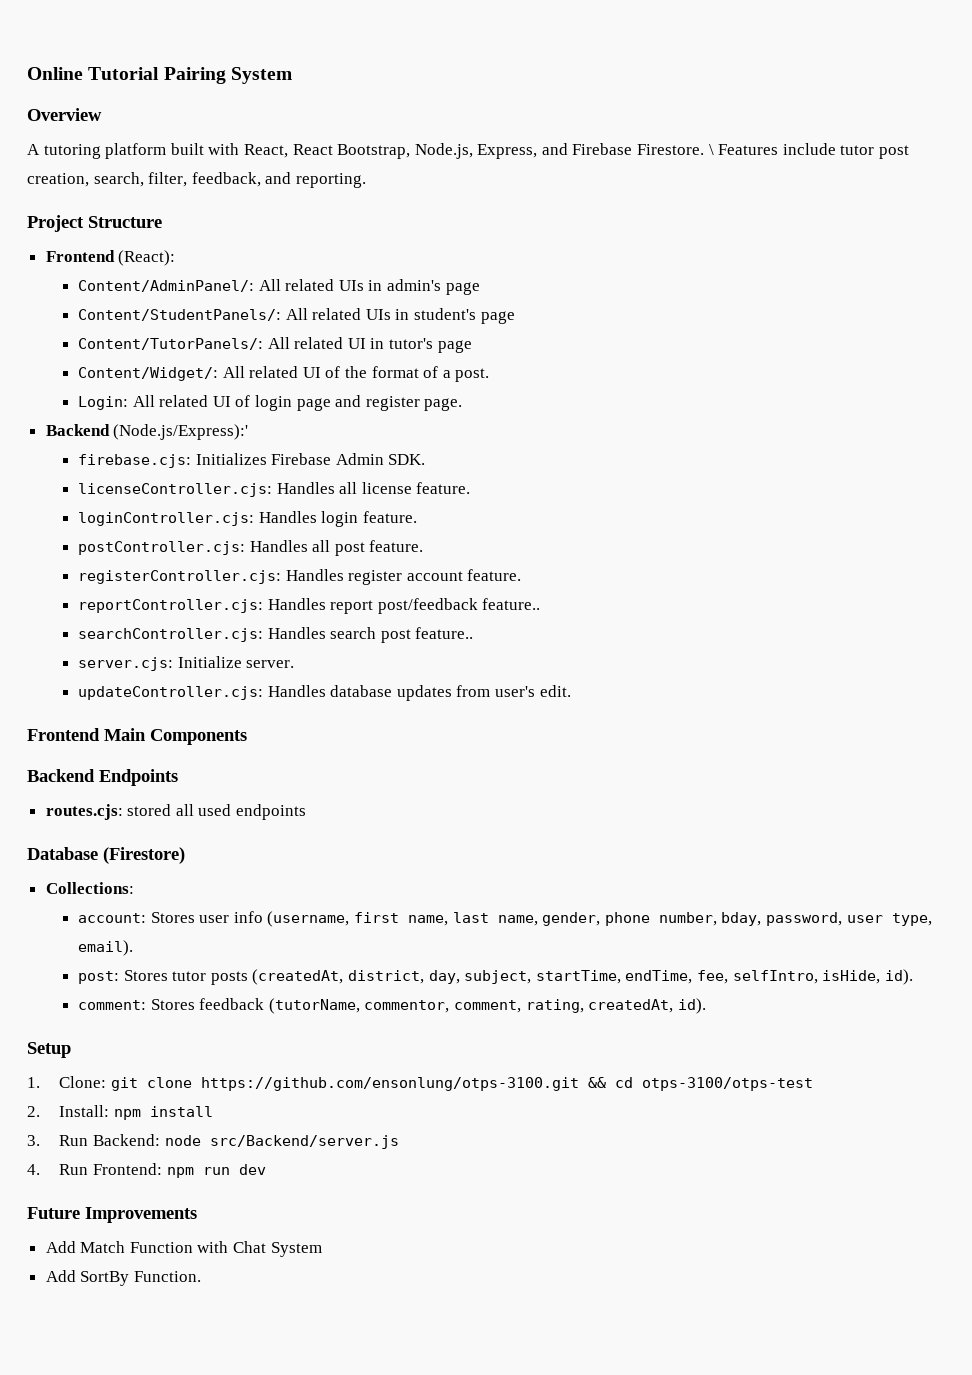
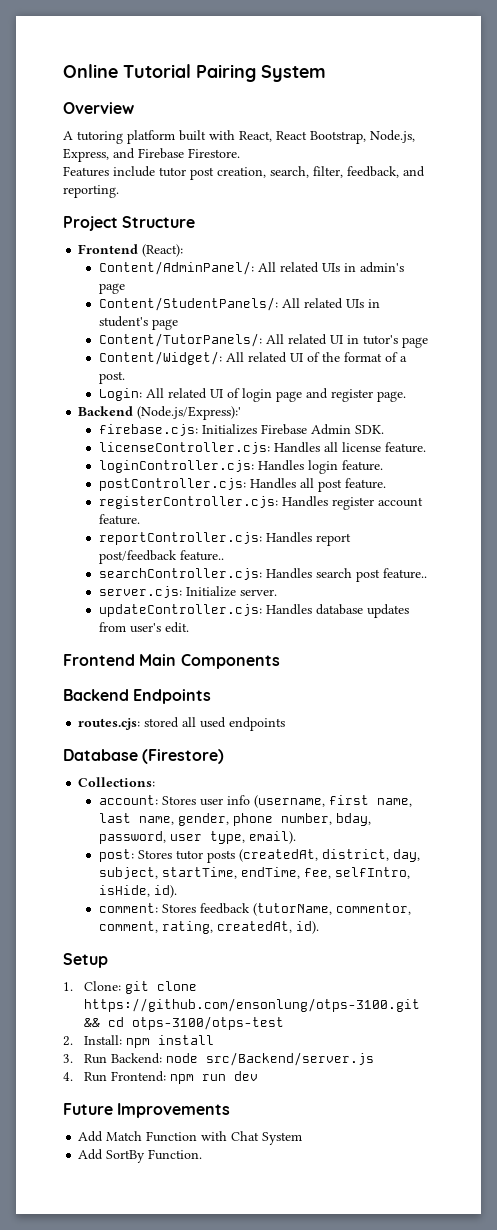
- A tutoring platform built with React, React Bootstrap, Node.js, Express, and Firebase Firestore. \ Features include tutor post creation, search, filter, feedback, and reporting.
+ A tutoring platform built with React, React Bootstrap, Node.js, Express, and Firebase Firestore.
+ Features include tutor post creation, search, filter, feedback, and reporting.

